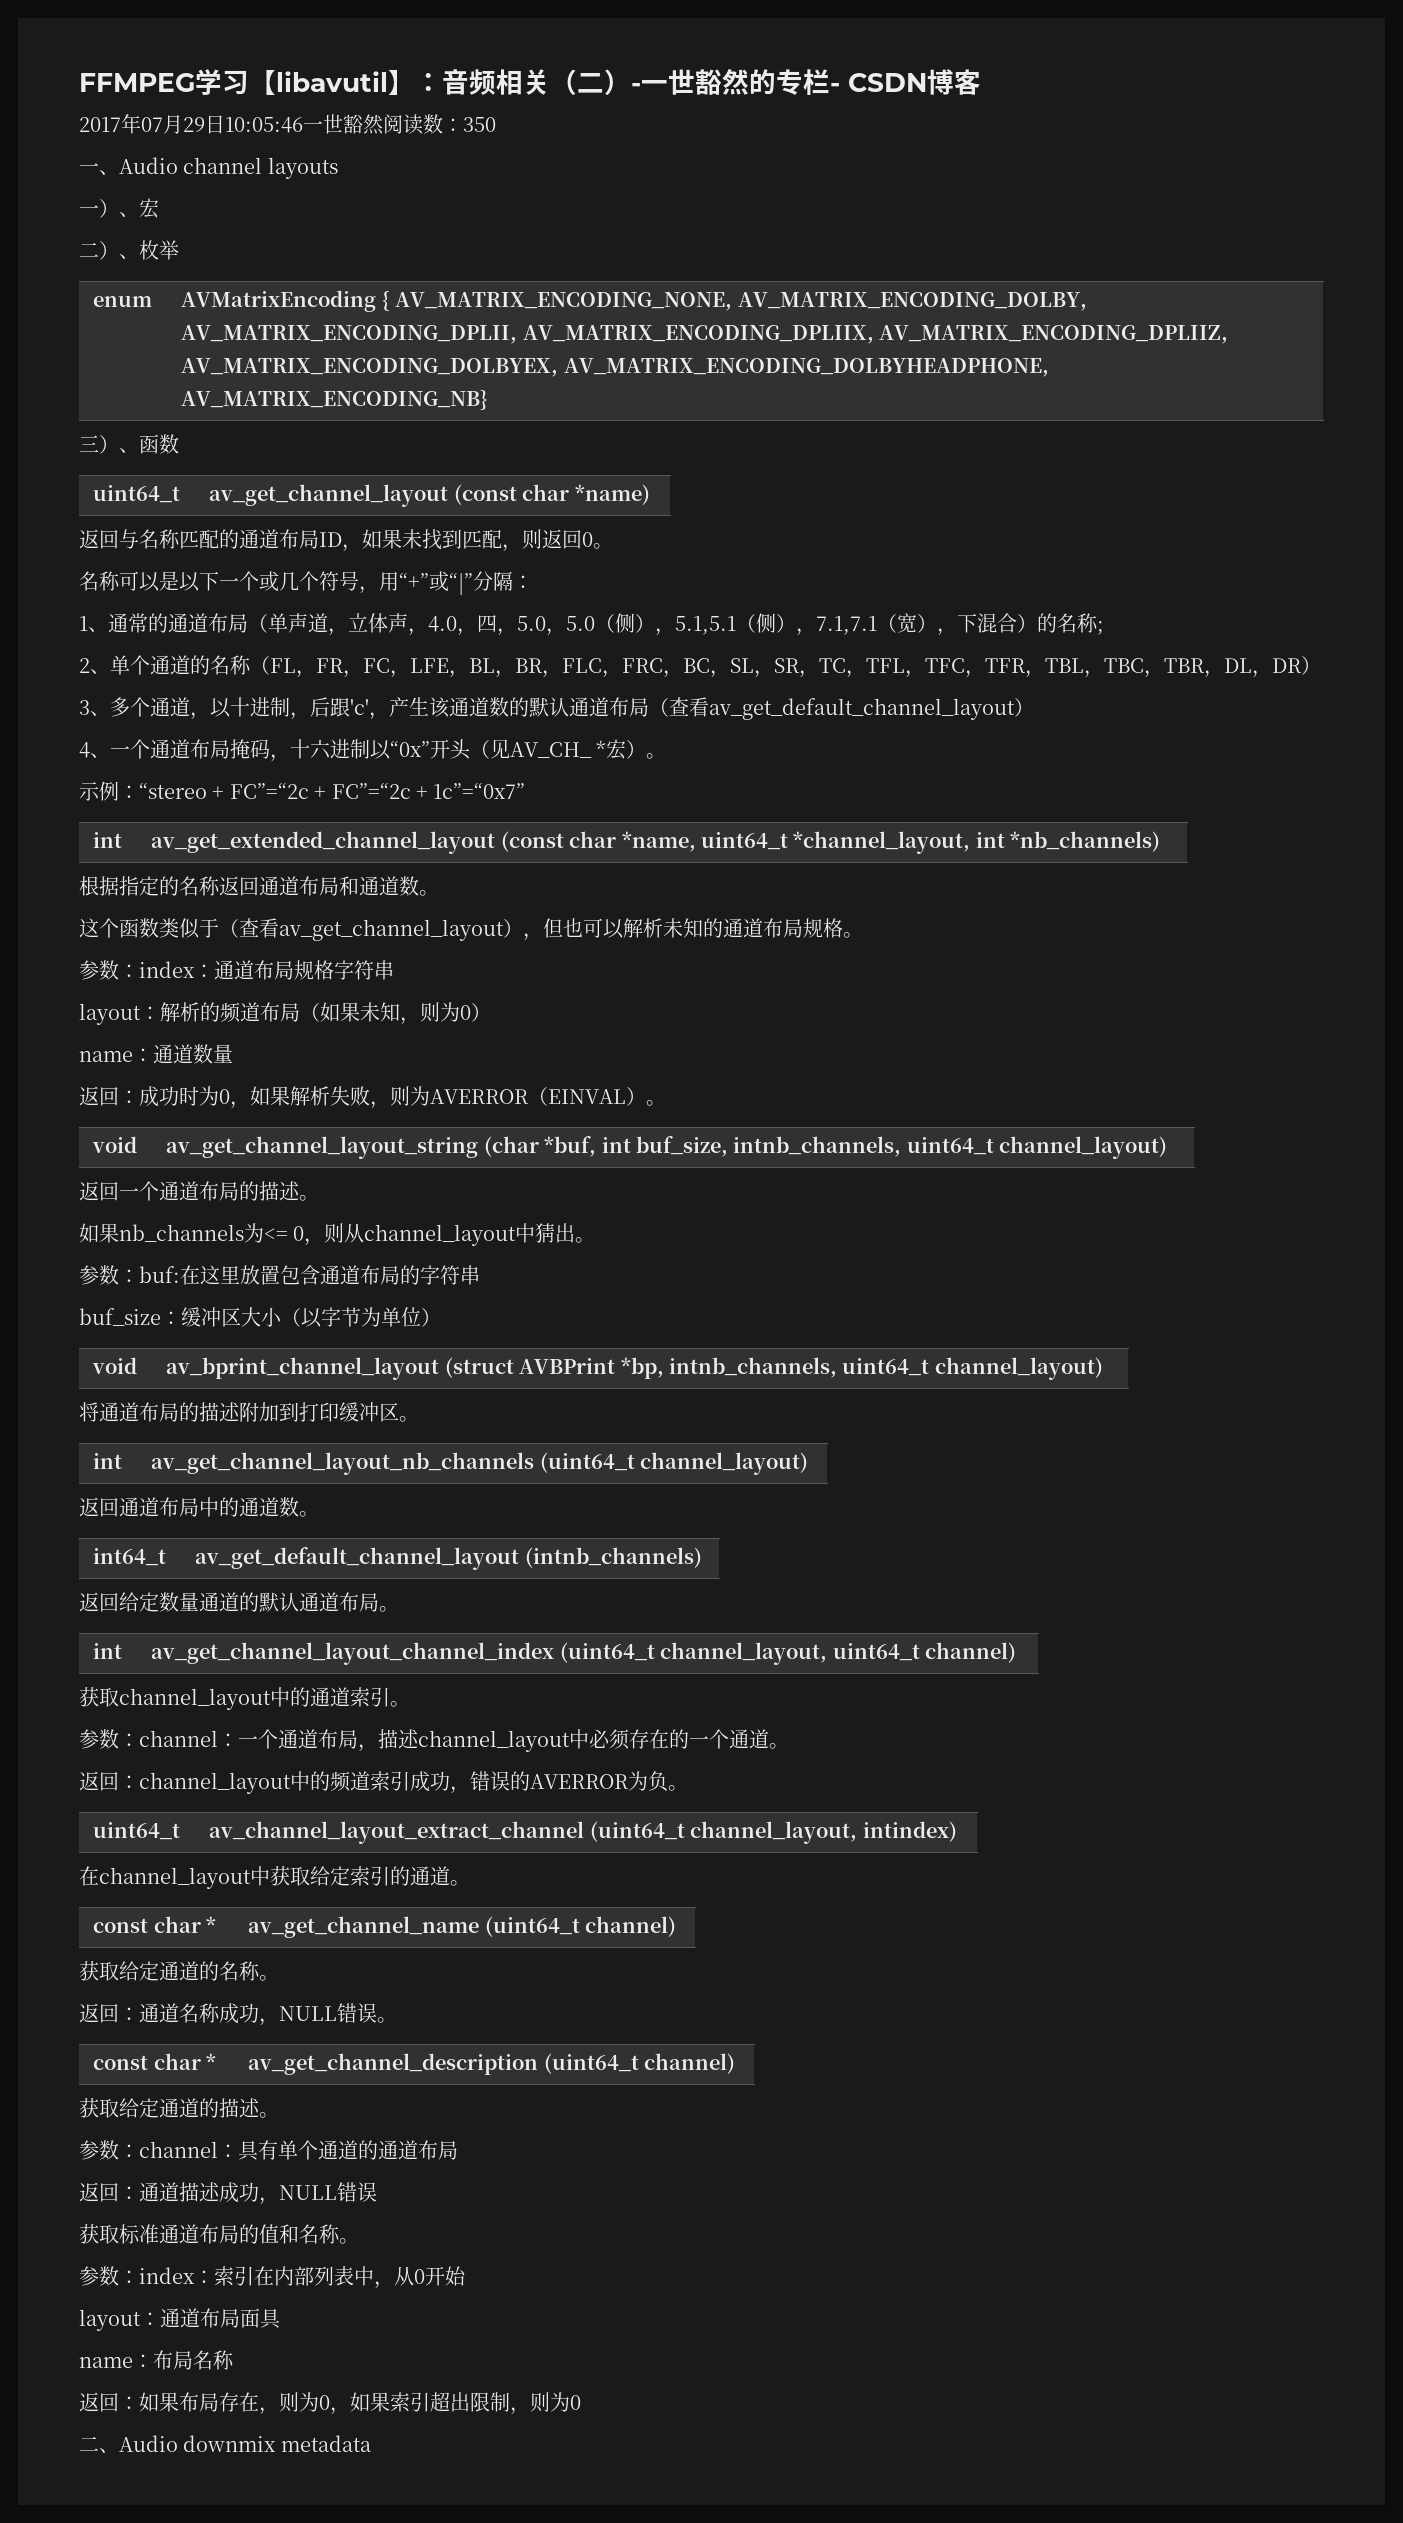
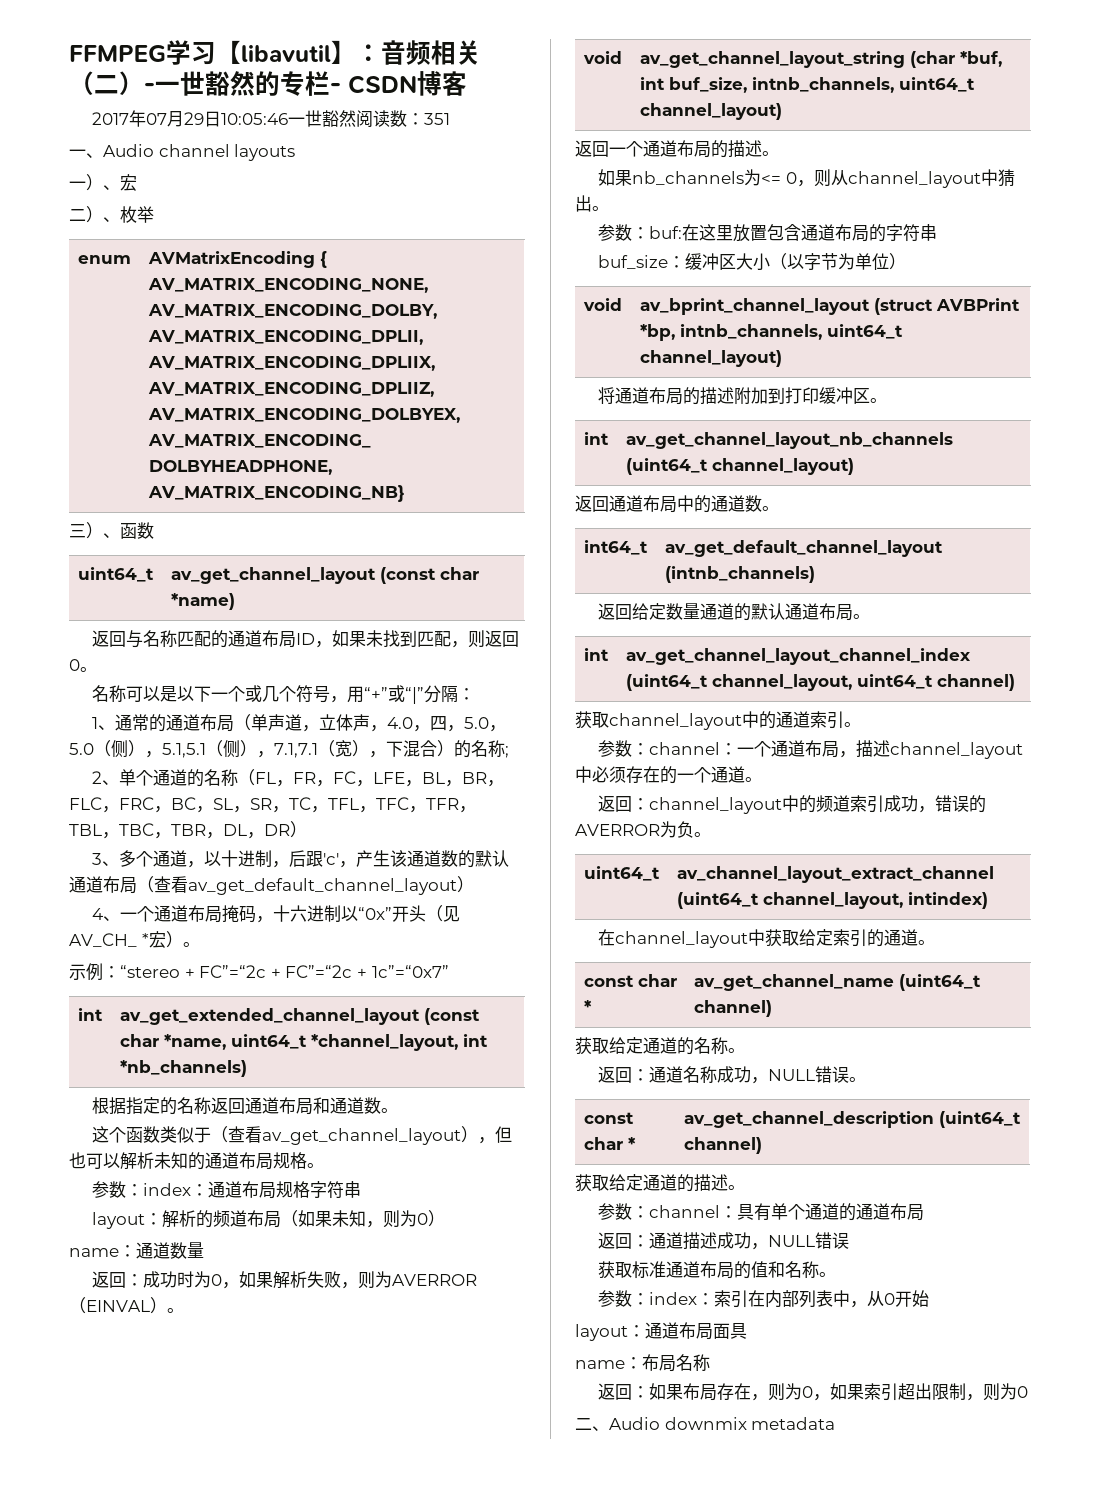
- 2017年07月29日10:05:46一世豁然阅读数：350
+ 2017年07月29日10:05:46一世豁然阅读数：351

